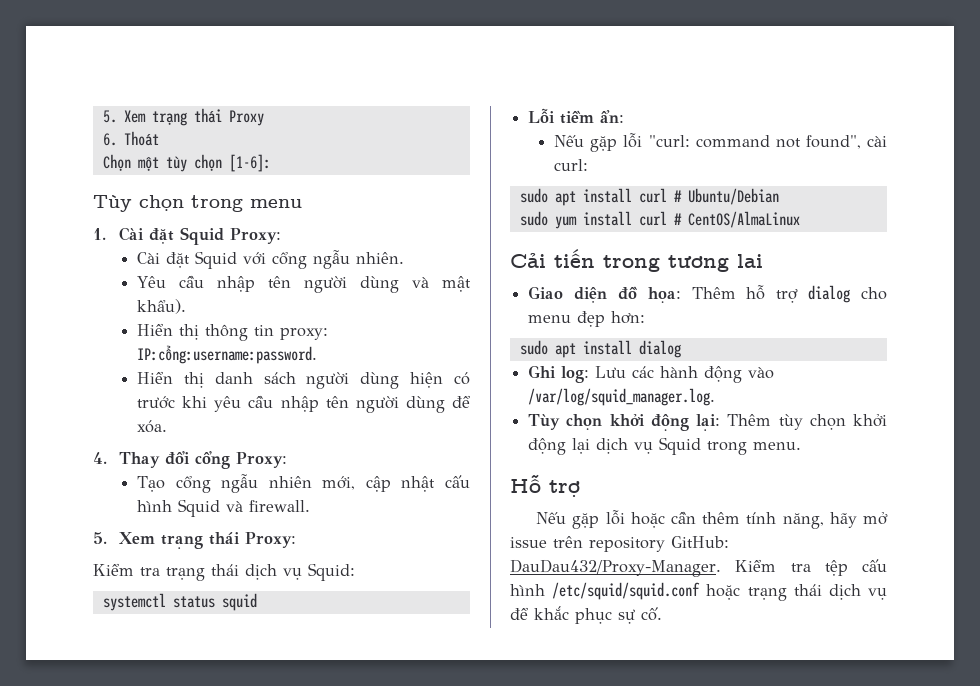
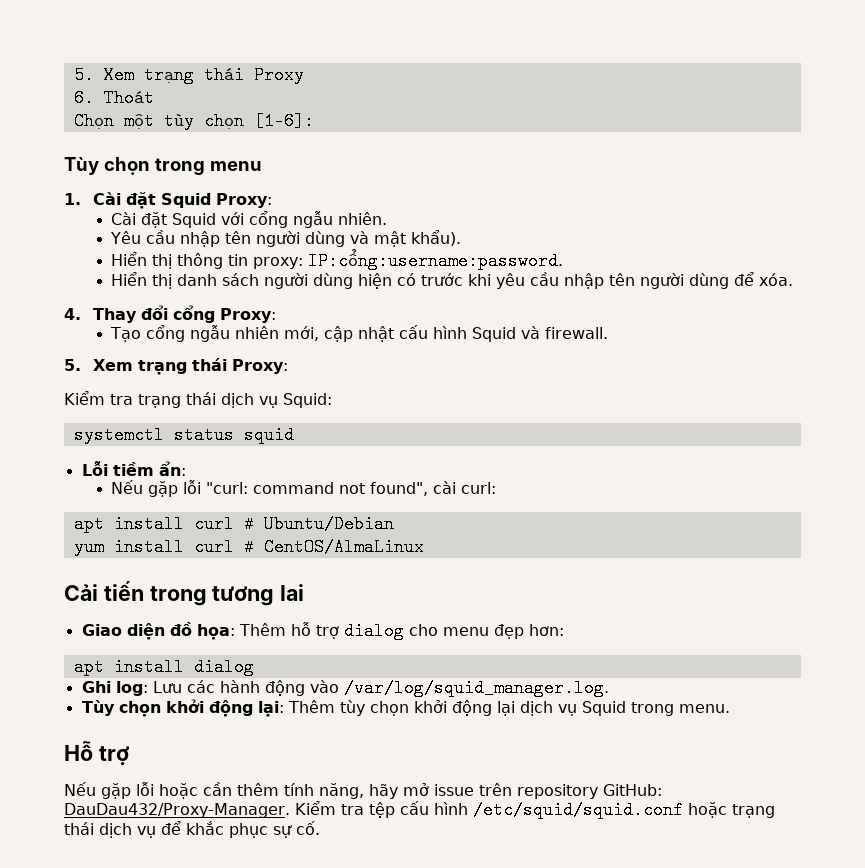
- sudo apt install curl # Ubuntu/Debian
+ apt install curl # Ubuntu/Debian
- sudo yum install curl # CentOS/AlmaLinux
+ yum install curl # CentOS/AlmaLinux
- sudo apt install dialog
+ apt install dialog

